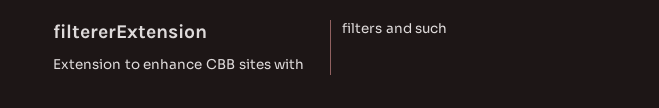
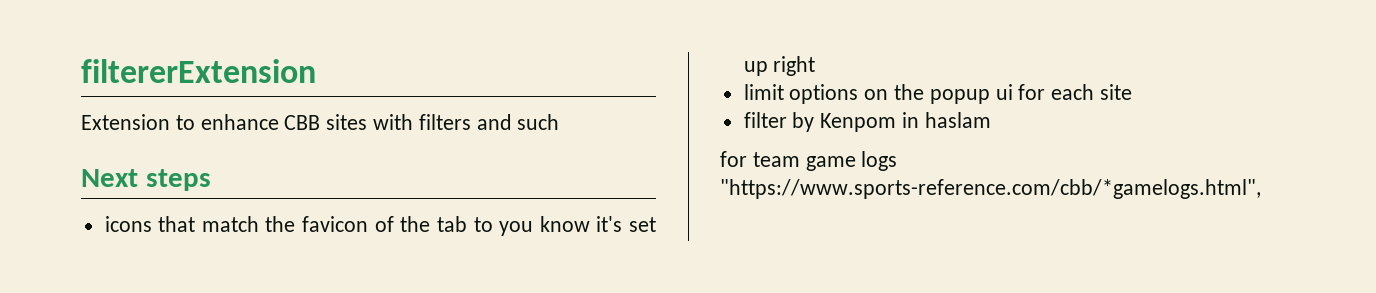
+ Next steps
+ icons that match the favicon of the tab to you know it's set up right
+ limit options on the popup ui for each site
+ filter by Kenpom in haslam
+ for team game logs "https://www.sports-reference.com/cbb/*gamelogs.html",

